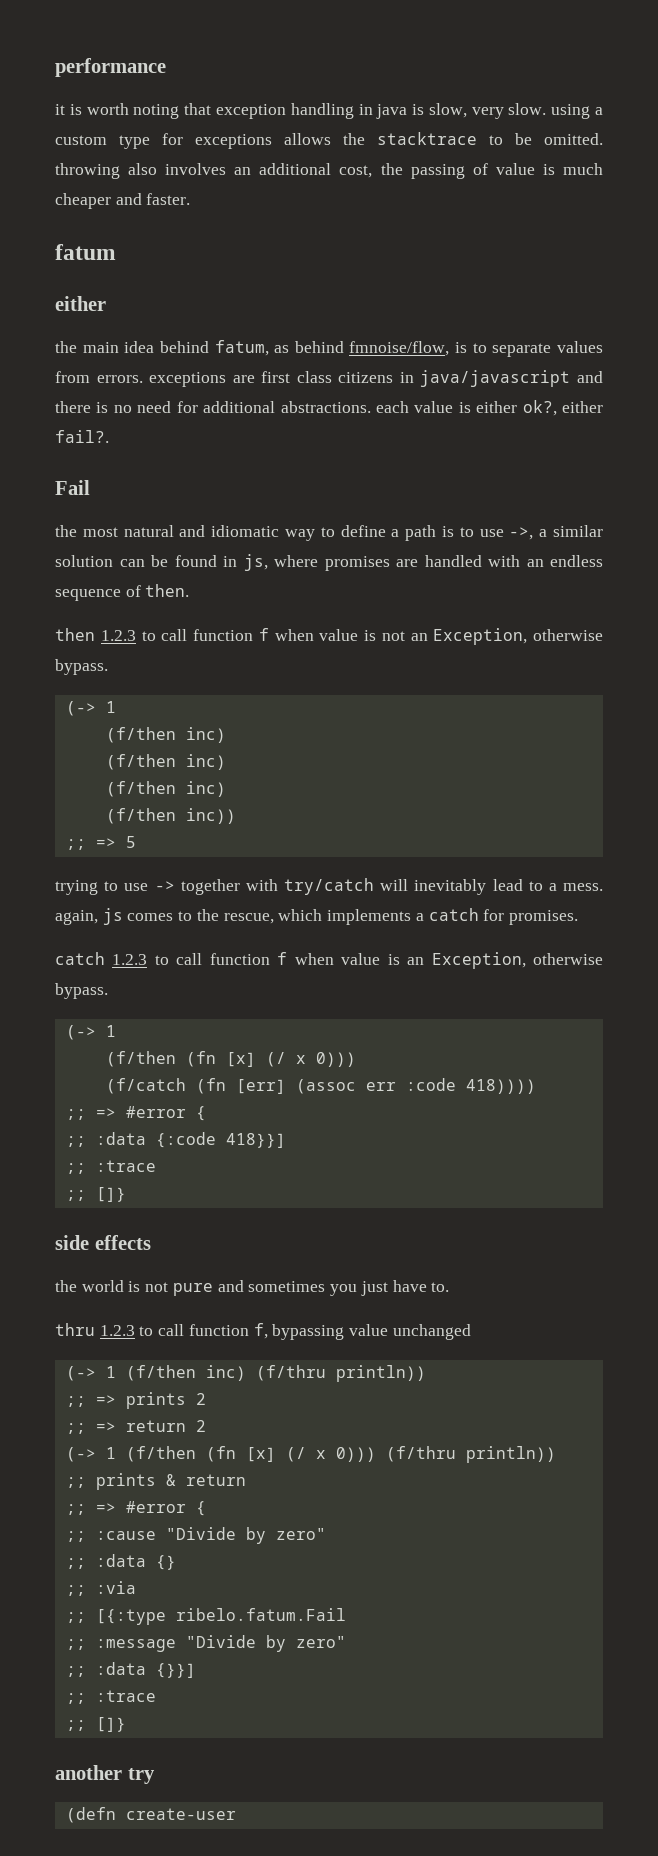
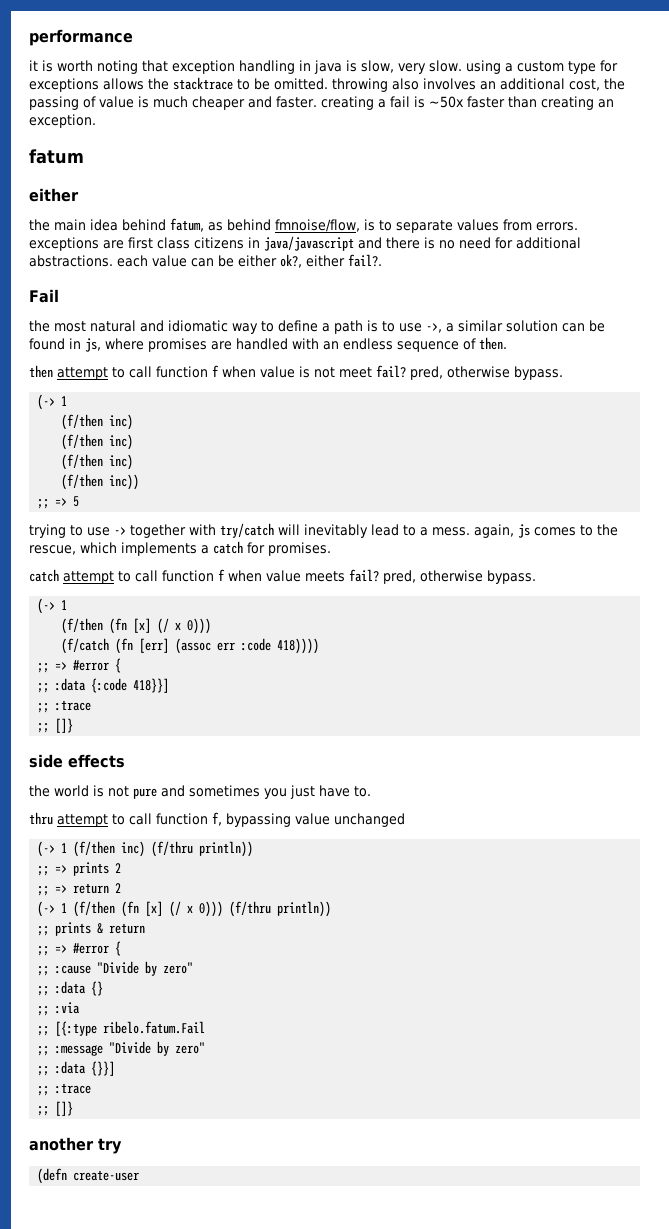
- it is worth noting that exception handling in java is slow, very slow. using a custom type for exceptions allows the stacktrace to be omitted. throwing also involves an additional cost, the passing of value is much cheaper and faster.
+ it is worth noting that exception handling in java is slow, very slow. using a custom type for exceptions allows the stacktrace to be omitted. throwing also involves an additional cost, the passing of value is much cheaper and faster. creating a fail is ~50x faster than creating an exception.
- the main idea behind fatum, as behind fmnoise/flow, is to separate values from errors. exceptions are first class citizens in java/javascript and there is no need for additional abstractions. each value is either ok?, either fail?.
+ the main idea behind fatum, as behind fmnoise/flow, is to separate values from errors. exceptions are first class citizens in java/javascript and there is no need for additional abstractions. each value can be either ok?, either fail?.
- then 1.2.3 to call function f when value is not an Exception, otherwise bypass.
+ then attempt to call function f when value is not meet fail? pred, otherwise bypass.
- catch 1.2.3 to call function f when value is an Exception, otherwise bypass.
+ catch attempt to call function f when value meets fail? pred, otherwise bypass.
- thru 1.2.3 to call function f, bypassing value unchanged
+ thru attempt to call function f, bypassing value unchanged

